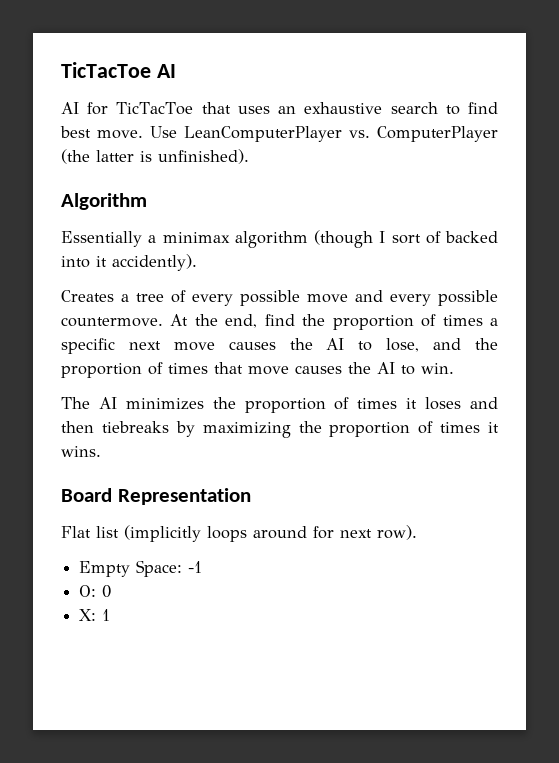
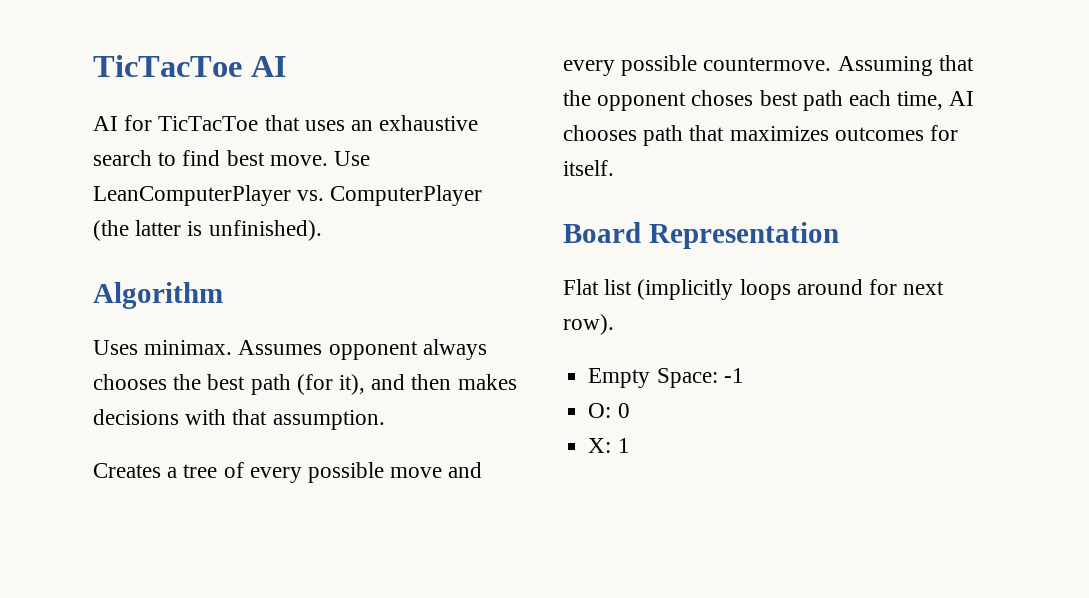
- Essentially a minimax algorithm (though I sort of backed into it accidently).
+ Uses minimax. Assumes opponent always chooses the best path (for it), and then makes decisions with that assumption.
- At the end, find the proportion of times a specific next move causes the AI to lose, and the proportion of times that move causes the AI to win.
- The AI minimizes the proportion of times it loses and then tiebreaks by maximizing the proportion of times it wins.
+ Assuming that the opponent choses best path each time, AI chooses path that maximizes outcomes for itself.

